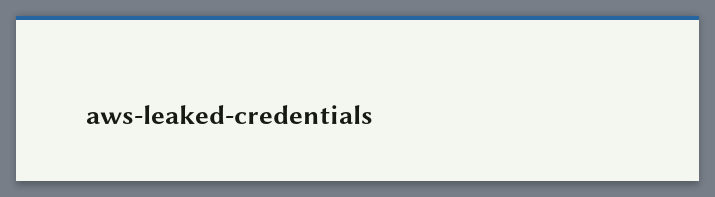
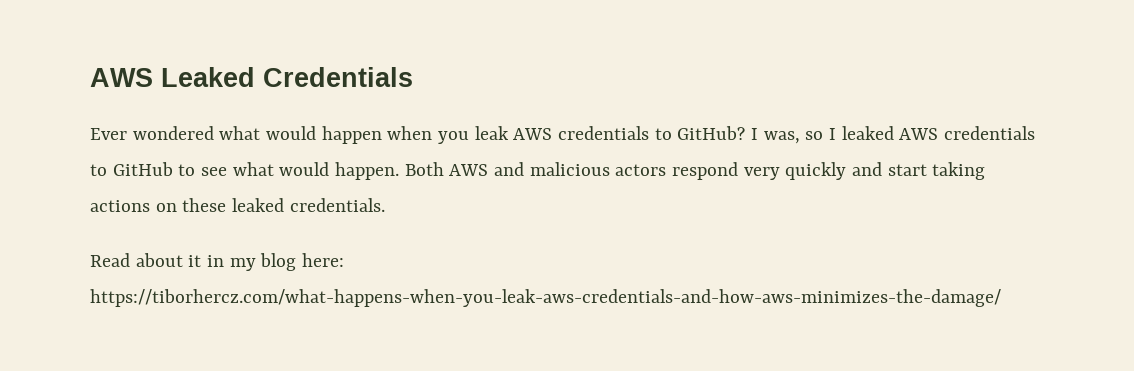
- aws-leaked-credentials
+ AWS Leaked Credentials
+ Ever wondered what would happen when you leak AWS credentials to GitHub? I was, so I leaked AWS credentials to GitHub to see what would happen. Both AWS and malicious actors respond very quickly and start taking actions on these leaked credentials.
+ Read about it in my blog here: https://tiborhercz.com/what-happens-when-you-leak-aws-credentials-and-how-aws-minimizes-the-damage/

